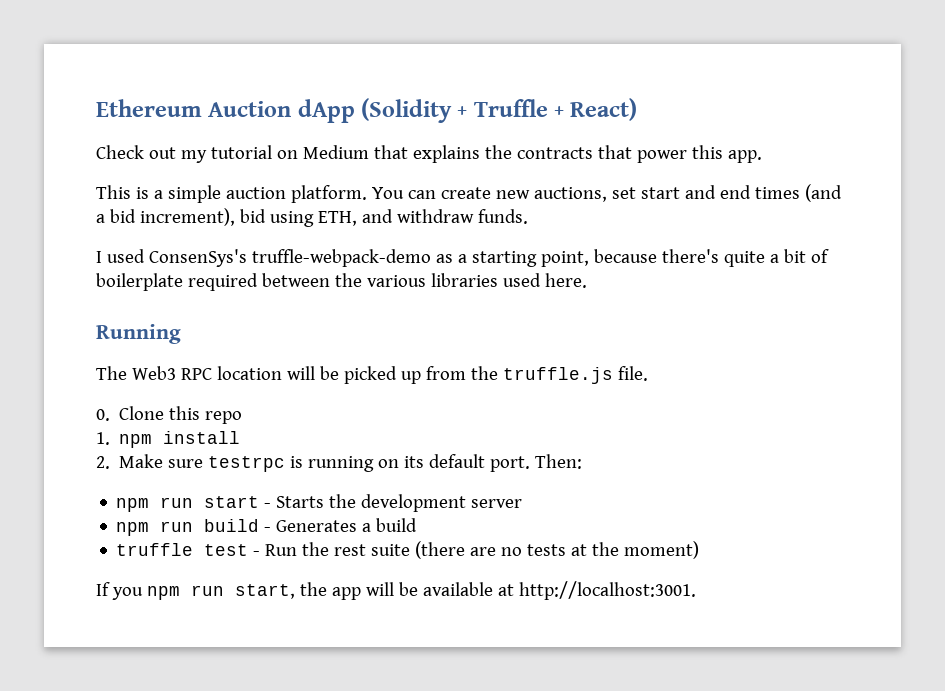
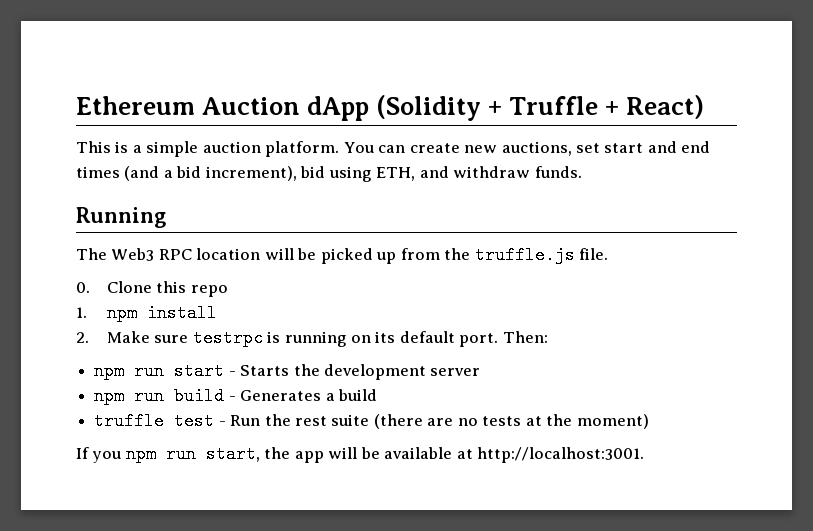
- Check out my tutorial on Medium that explains the contracts that power this app.
- I used ConsenSys's truffle-webpack-demo as a starting point, because there's quite a bit of boilerplate required between the various libraries used here.

